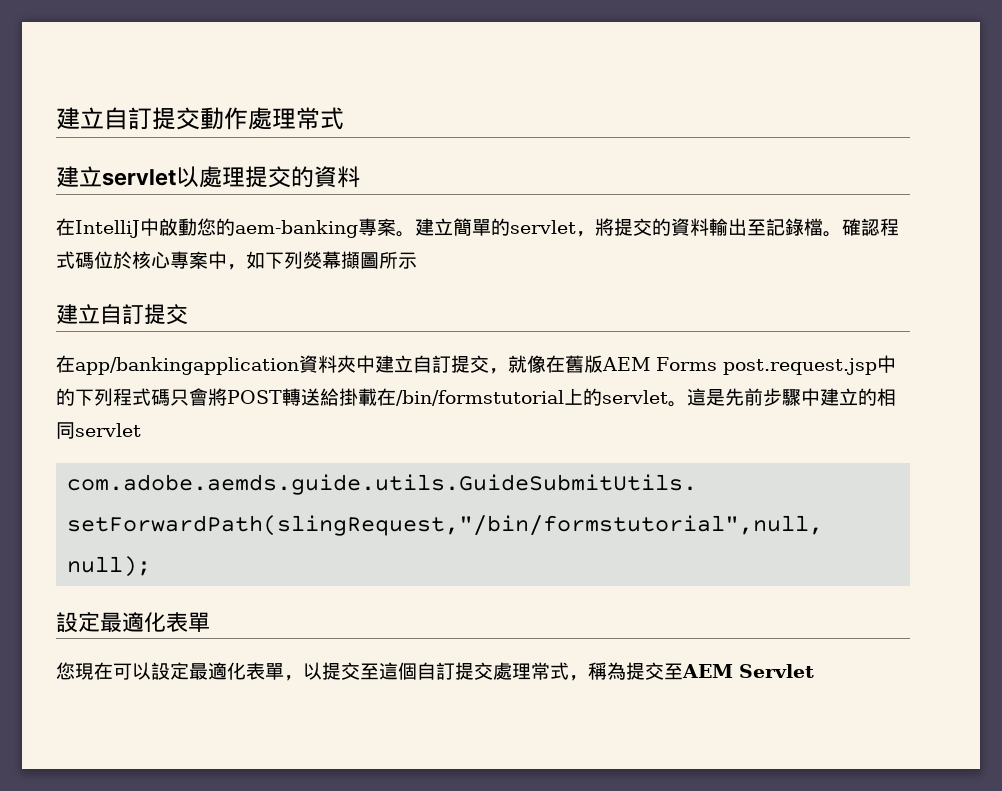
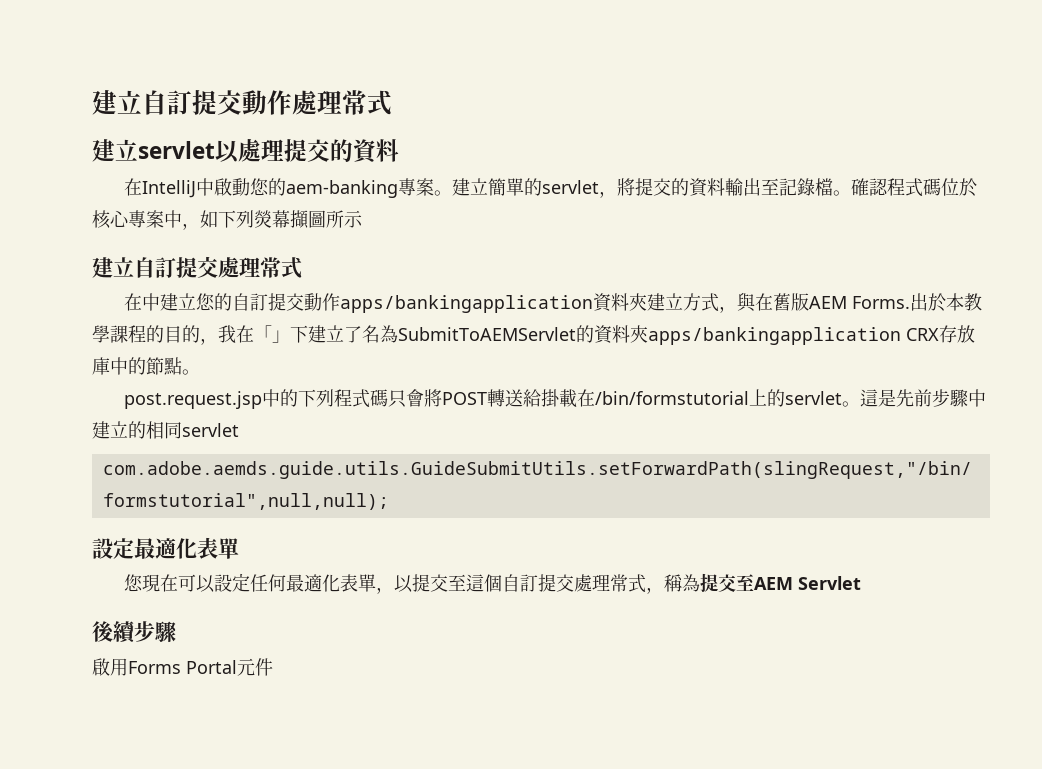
  確認程式碼位於核心專案中，如下列熒幕擷圖所示
- 建立自訂提交
- 在app/bankingapplication資料夾中建立自訂提交，就像在舊版AEM Forms post.request.jsp中的下列程式碼只會將POST轉送給掛載在/bin/formstutorial上的servlet。
+ 建立自訂提交處理常式
+ 在中建立您的自訂提交動作apps/bankingapplication資料夾建立方式，與在舊版AEM Forms.出於本教學課程的目的，我在「」下建立了名為SubmitToAEMServlet的資料夾apps/bankingapplication CRX存放庫中的節點。
+ post.request.jsp中的下列程式碼只會將POST轉送給掛載在/bin/formstutorial上的servlet。
- 您現在可以設定最適化表單，以提交至這個自訂提交處理常式，稱為提交至AEM Servlet
+ 您現在可以設定任何最適化表單，以提交至這個自訂提交處理常式，稱為提交至AEM Servlet
+ 後續步驟
+ 啟用Forms Portal元件

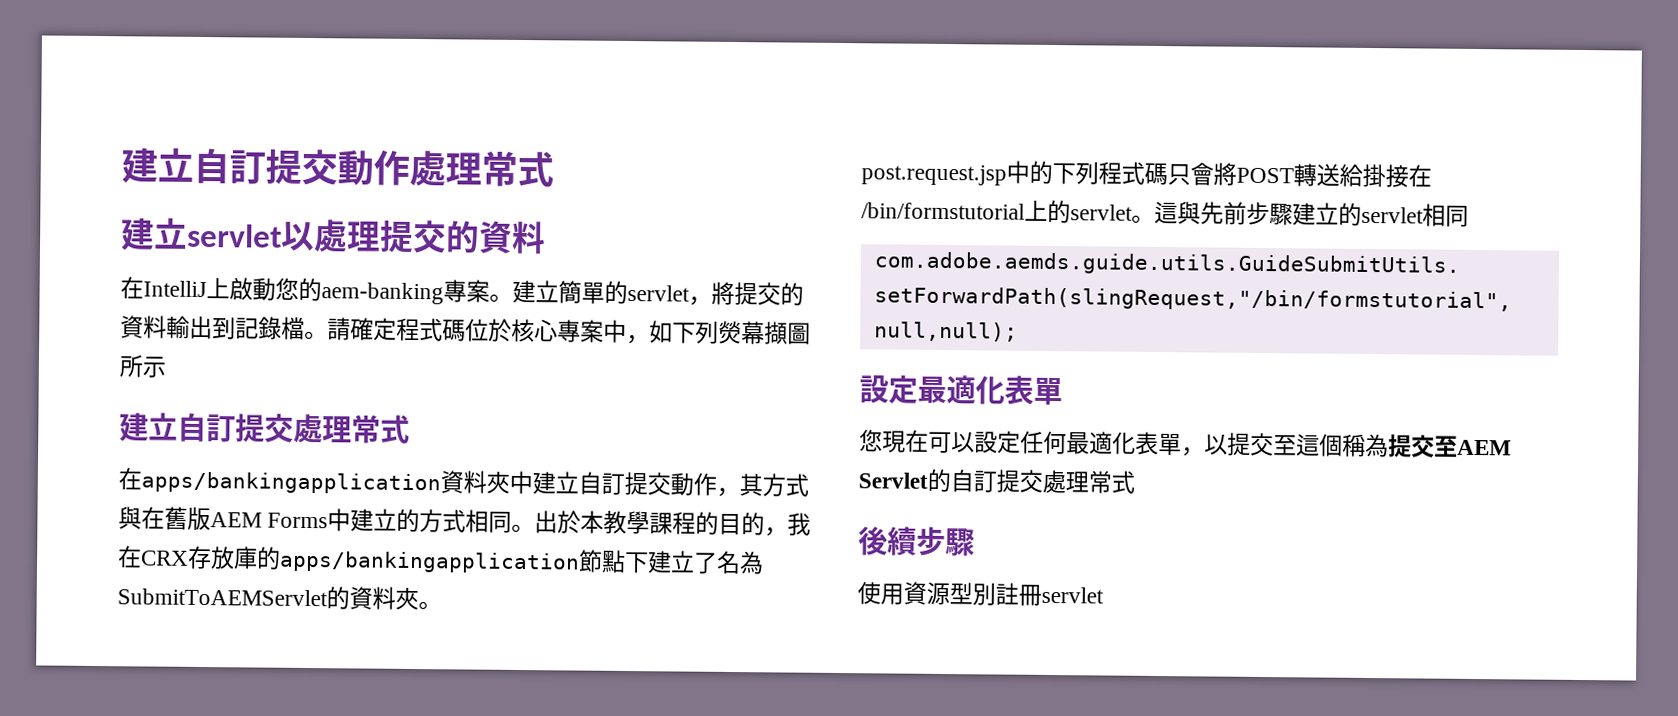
- 在IntelliJ中啟動您的aem-banking專案。
+ 在IntelliJ上啟動您的aem-banking專案。
- 建立簡單的servlet，將提交的資料輸出至記錄檔。
+ 建立簡單的servlet，將提交的資料輸出到記錄檔。
- 確認程式碼位於核心專案中，如下列熒幕擷圖所示
+ 請確定程式碼位於核心專案中，如下列熒幕擷圖所示
- 在中建立您的自訂提交動作apps/bankingapplication資料夾建立方式，與在舊版AEM Forms.
+ 在apps/bankingapplication資料夾中建立自訂提交動作，其方式與在舊版AEM Forms中建立的方式相同。
- 出於本教學課程的目的，我在「」下建立了名為SubmitToAEMServlet的資料夾apps/bankingapplication CRX存放庫中的節點。
+ 出於本教學課程的目的，我在CRX存放庫的apps/bankingapplication節點下建立了名為SubmitToAEMServlet的資料夾。
- post.request.jsp中的下列程式碼只會將POST轉送給掛載在/bin/formstutorial上的servlet。
+ post.request.jsp中的下列程式碼只會將POST轉送給掛接在/bin/formstutorial上的servlet。
- 這是先前步驟中建立的相同servlet
+ 這與先前步驟建立的servlet相同
- 您現在可以設定任何最適化表單，以提交至這個自訂提交處理常式，稱為提交至AEM Servlet
+ 您現在可以設定任何最適化表單，以提交至這個稱為提交至AEM Servlet的自訂提交處理常式
  後續步驟
- 啟用Forms Portal元件
+ 使用資源型別註冊servlet

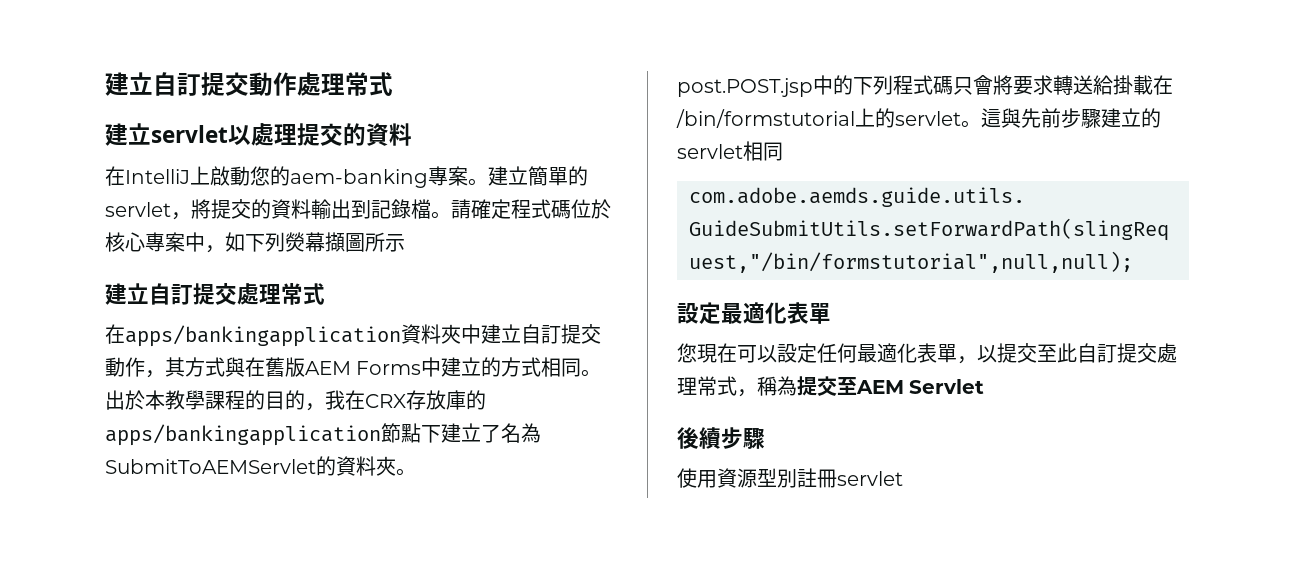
- post.request.jsp中的下列程式碼只會將POST轉送給掛接在/bin/formstutorial上的servlet。
+ post.POST.jsp中的下列程式碼只會將要求轉送給掛載在/bin/formstutorial上的servlet。
- 您現在可以設定任何最適化表單，以提交至這個稱為提交至AEM Servlet的自訂提交處理常式
+ 您現在可以設定任何最適化表單，以提交至此自訂提交處理常式，稱為提交至AEM Servlet

